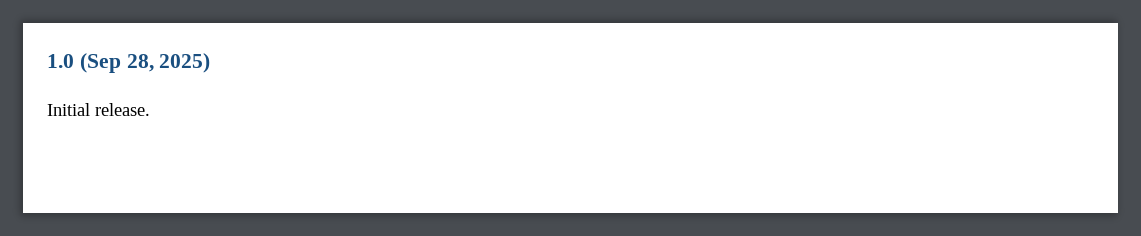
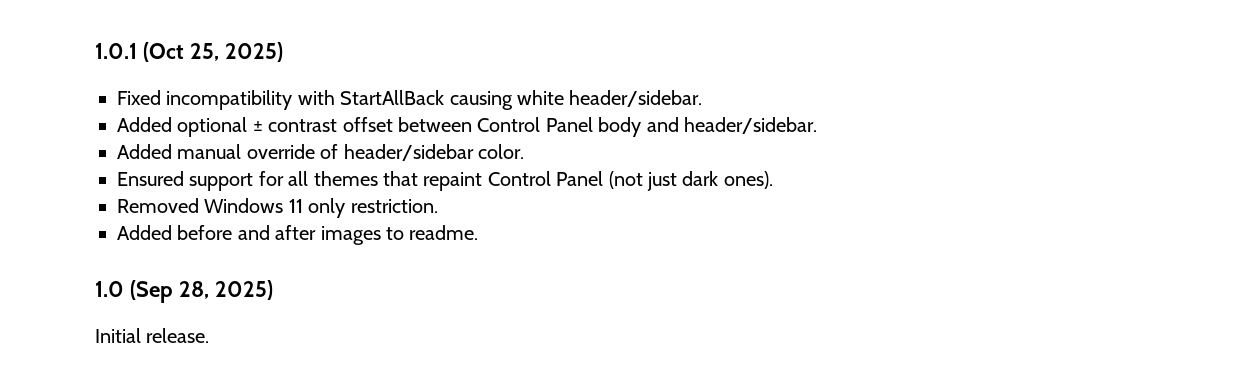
+ 1.0.1 (Oct 25, 2025)
+ Fixed incompatibility with StartAllBack causing white header/sidebar.
+ Added optional ± contrast offset between Control Panel body and header/sidebar.
+ Added manual override of header/sidebar color.
+ Ensured support for all themes that repaint Control Panel (not just dark ones).
+ Removed Windows 11 only restriction.
+ Added before and after images to readme.

